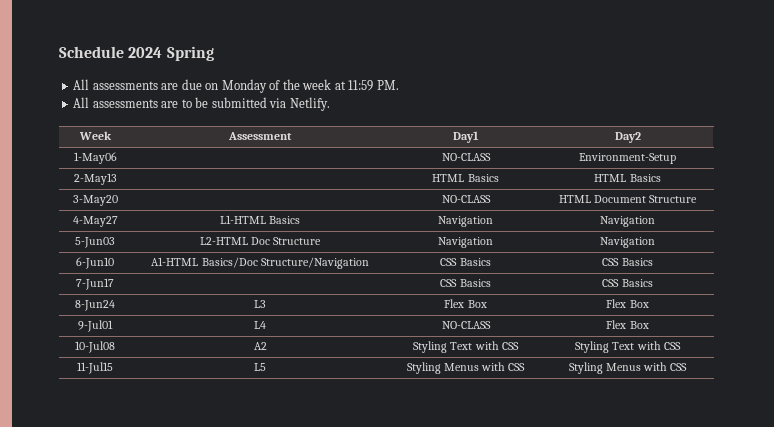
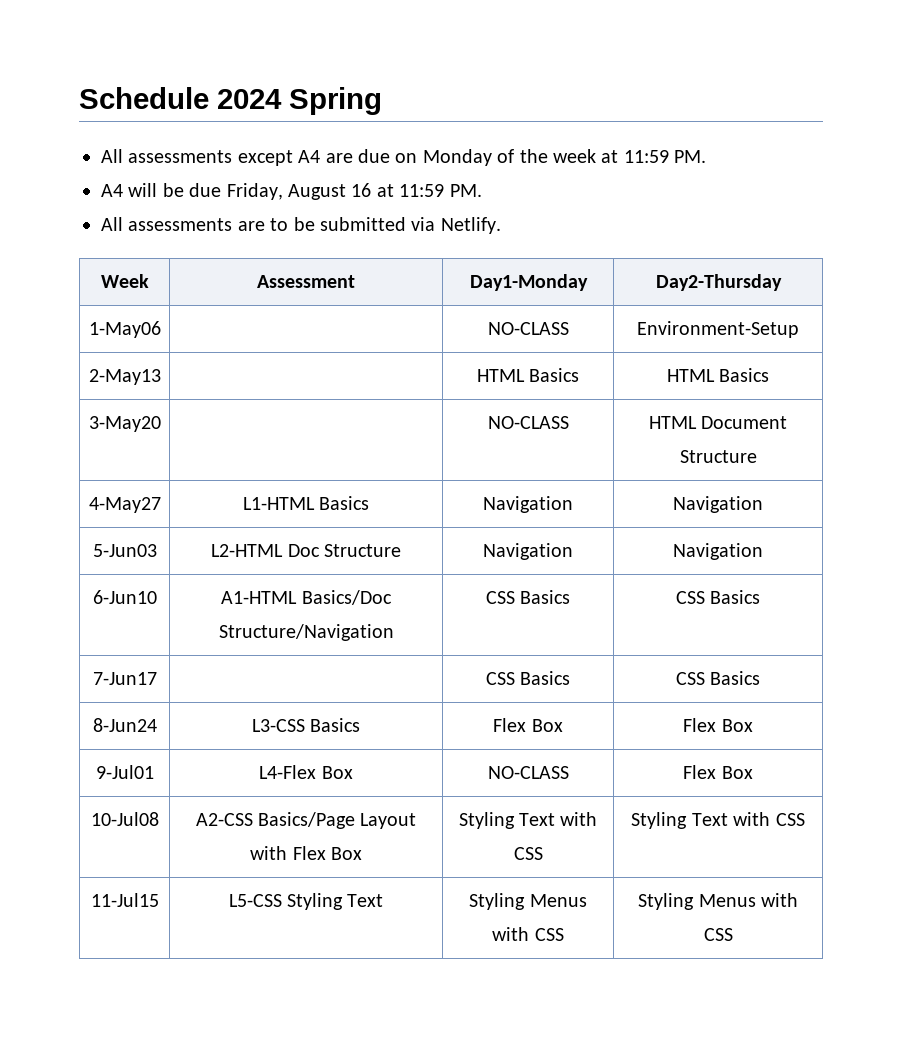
- All assessments are due on Monday of the week at 11:59 PM.
+ All assessments except A4 are due on Monday of the week at 11:59 PM.
+ A4 will be due Friday, August 16 at 11:59 PM.
- Week | Assessment | Day1 | Day2
+ Week | Assessment | Day1-Monday | Day2-Thursday
- 8-Jun24 | L3 | Flex Box | Flex Box
+ 8-Jun24 | L3-CSS Basics | Flex Box | Flex Box
- 9-Jul01 | L4 | NO-CLASS | Flex Box
+ 9-Jul01 | L4-Flex Box | NO-CLASS | Flex Box
- 10-Jul08 | A2 | Styling Text with CSS | Styling Text with CSS
+ 10-Jul08 | A2-CSS Basics/Page Layout with Flex Box | Styling Text with CSS | Styling Text with CSS
- 11-Jul15 | L5 | Styling Menus with CSS | Styling Menus with CSS
+ 11-Jul15 | L5-CSS Styling Text | Styling Menus with CSS | Styling Menus with CSS

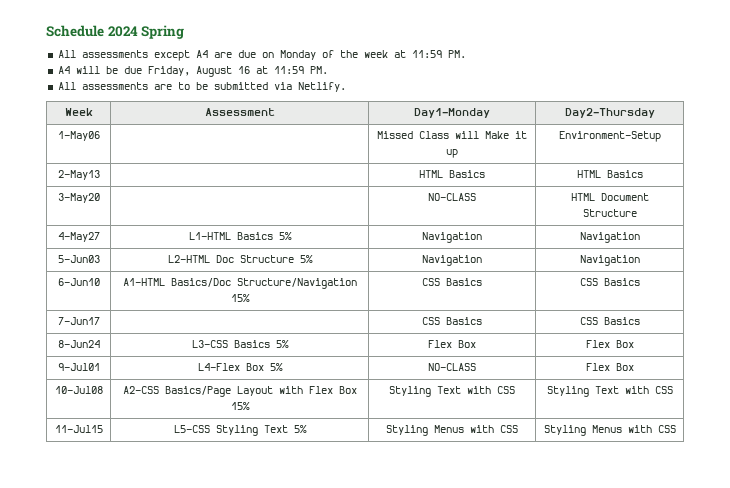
- 1-May06 | | NO-CLASS | Environment-Setup
+ 1-May06 | | Missed Class will Make it up | Environment-Setup
- 4-May27 | L1-HTML Basics | Navigation | Navigation
+ 4-May27 | L1-HTML Basics 5% | Navigation | Navigation
- 5-Jun03 | L2-HTML Doc Structure | Navigation | Navigation
+ 5-Jun03 | L2-HTML Doc Structure 5% | Navigation | Navigation
- 6-Jun10 | A1-HTML Basics/Doc Structure/Navigation | CSS Basics | CSS Basics
+ 6-Jun10 | A1-HTML Basics/Doc Structure/Navigation 15% | CSS Basics | CSS Basics
- 8-Jun24 | L3-CSS Basics | Flex Box | Flex Box
+ 8-Jun24 | L3-CSS Basics 5% | Flex Box | Flex Box
- 9-Jul01 | L4-Flex Box | NO-CLASS | Flex Box
+ 9-Jul01 | L4-Flex Box 5% | NO-CLASS | Flex Box
- 10-Jul08 | A2-CSS Basics/Page Layout with Flex Box | Styling Text with CSS | Styling Text with CSS
+ 10-Jul08 | A2-CSS Basics/Page Layout with Flex Box 15% | Styling Text with CSS | Styling Text with CSS
- 11-Jul15 | L5-CSS Styling Text | Styling Menus with CSS | Styling Menus with CSS
+ 11-Jul15 | L5-CSS Styling Text 5% | Styling Menus with CSS | Styling Menus with CSS

